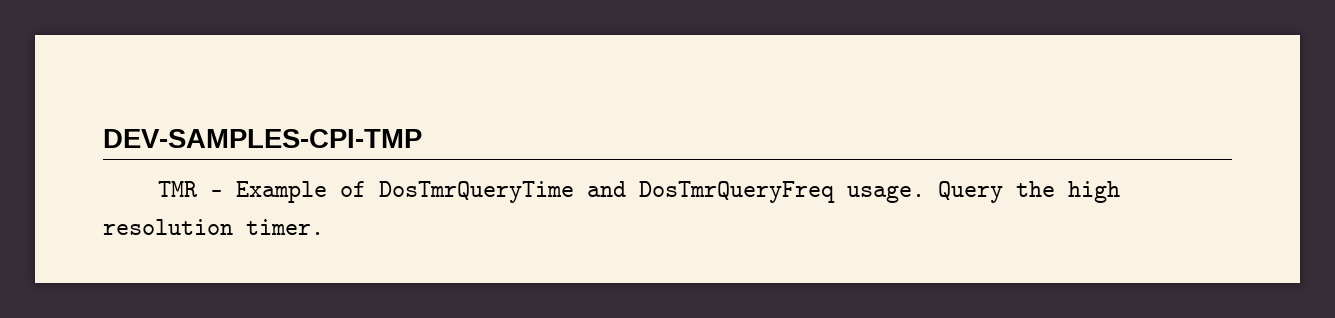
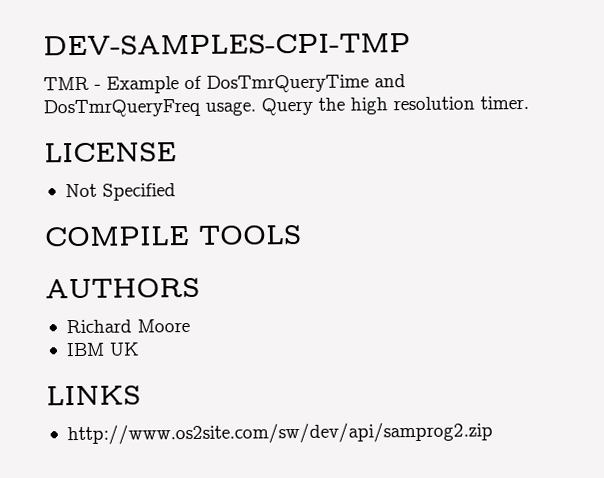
+ LICENSE
+ Not Specified
+ COMPILE TOOLS
+ AUTHORS
+ Richard Moore
+ IBM UK
+ LINKS
+ http://www.os2site.com/sw/dev/api/samprog2.zip

